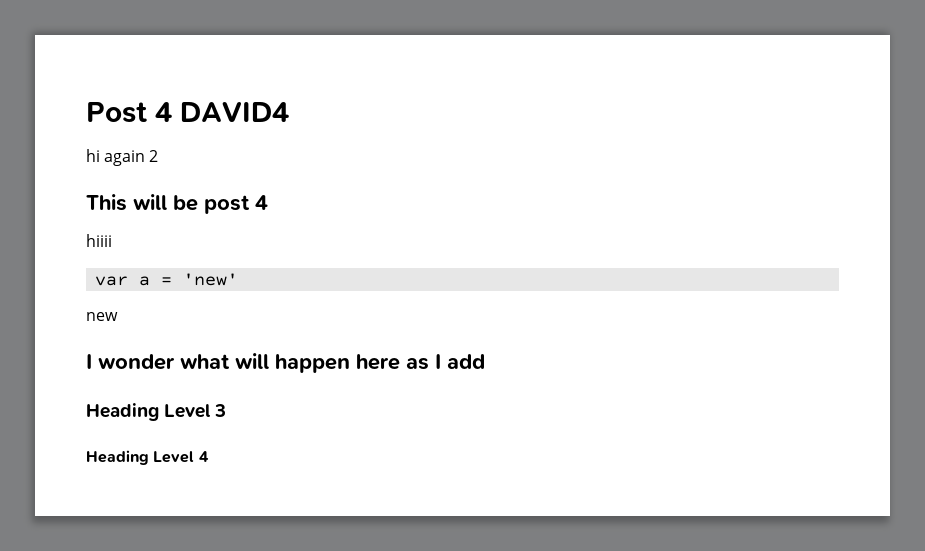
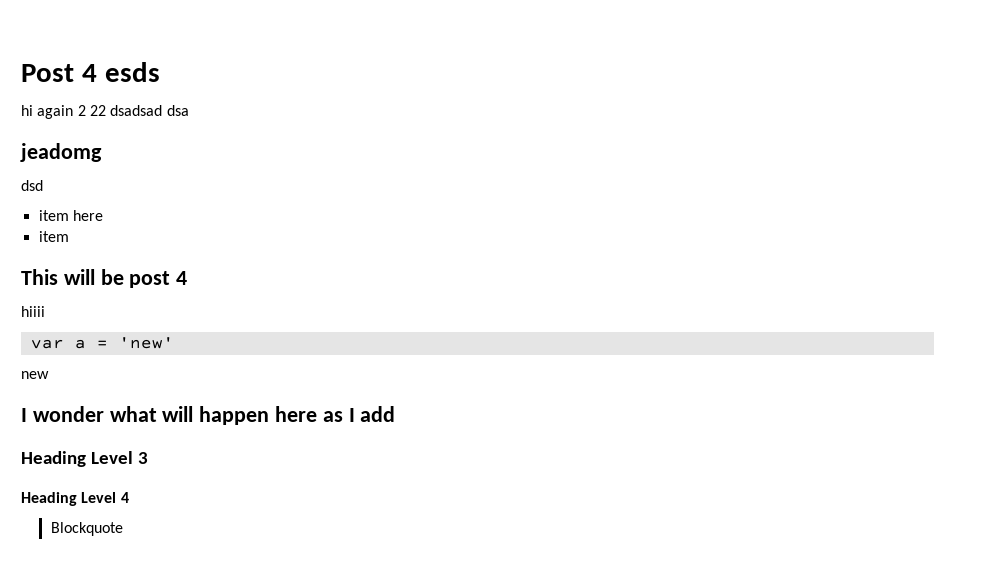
- Post 4 DAVID4
+ Post 4 esds
- hi again 2
+ hi again 2 22 dsadsad dsa
+ jeadomg
+ dsd
+ item here
+ item
+ Blockquote

